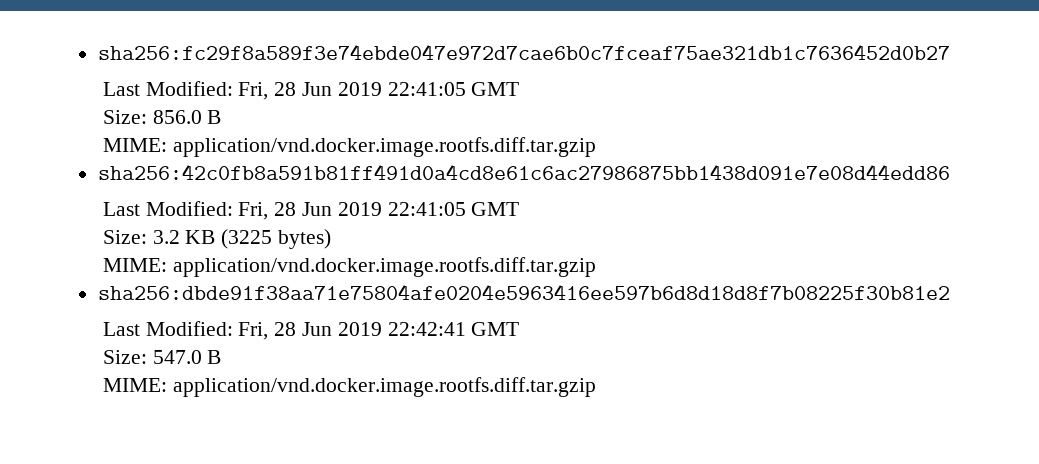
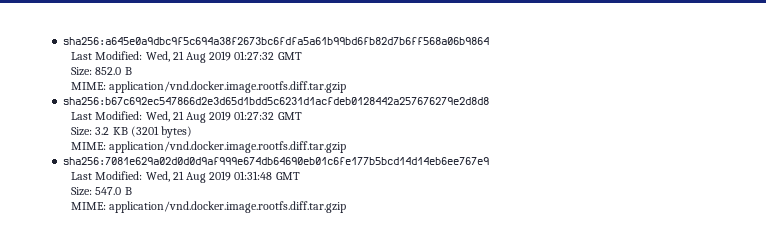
- sha256:fc29f8a589f3e74ebde047e972d7cae6b0c7fceaf75ae321db1c7636452d0b27
- Last Modified: Fri, 28 Jun 2019 22:41:05 GMT
- Size: 856.0 B
+ sha256:a645e0a9dbc9f5c694a38f2673bc6fdfa5a61b99bd6fb82d7b6ff568a06b9864
+ Last Modified: Wed, 21 Aug 2019 01:27:32 GMT
+ Size: 852.0 B
- sha256:42c0fb8a591b81ff491d0a4cd8e61c6ac27986875bb1438d091e7e08d44edd86
- Last Modified: Fri, 28 Jun 2019 22:41:05 GMT
+ sha256:b67c692ec547866d2e3d65d1bdd5c6231d1acfdeb0128442a257676279e2d8d8
+ Last Modified: Wed, 21 Aug 2019 01:27:32 GMT
- Size: 3.2 KB (3225 bytes)
+ Size: 3.2 KB (3201 bytes)
- sha256:dbde91f38aa71e75804afe0204e5963416ee597b6d8d18d8f7b08225f30b81e2
- Last Modified: Fri, 28 Jun 2019 22:42:41 GMT
+ sha256:7081e629a02d0d0d9af999e674db64690eb01c6fe177b5bcd14d14eb6ee767e9
+ Last Modified: Wed, 21 Aug 2019 01:31:48 GMT

